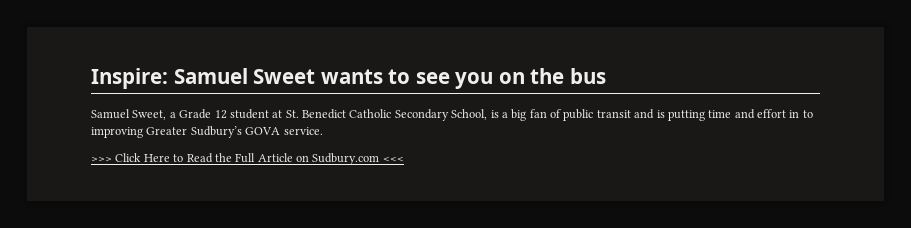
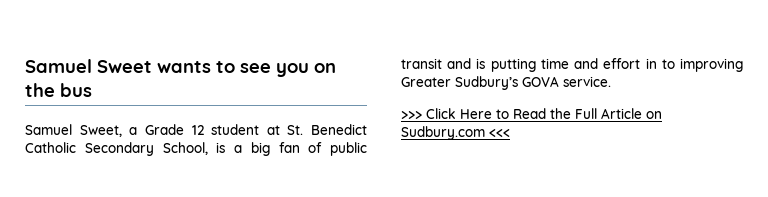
- Inspire: Samuel Sweet wants to see you on the bus
+ Samuel Sweet wants to see you on the bus

